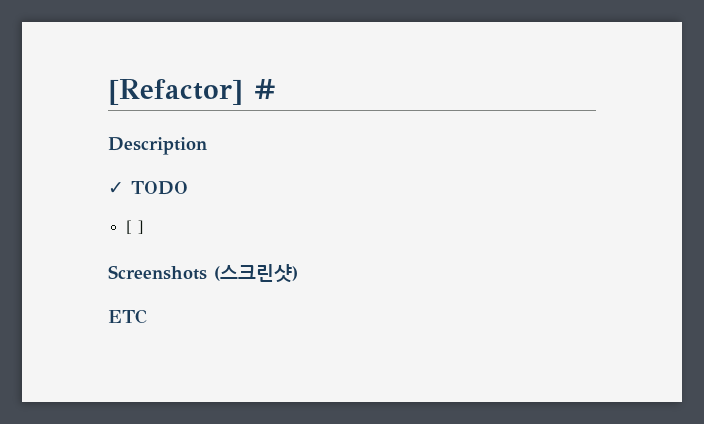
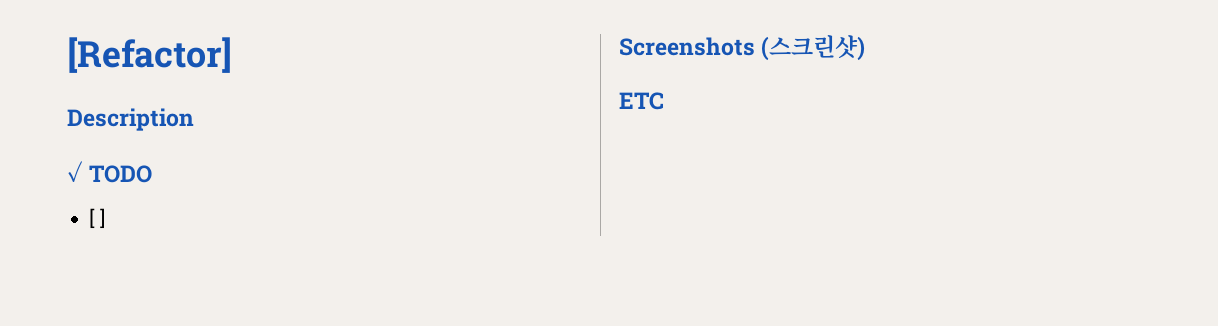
- [Refactor] #
+ [Refactor]

